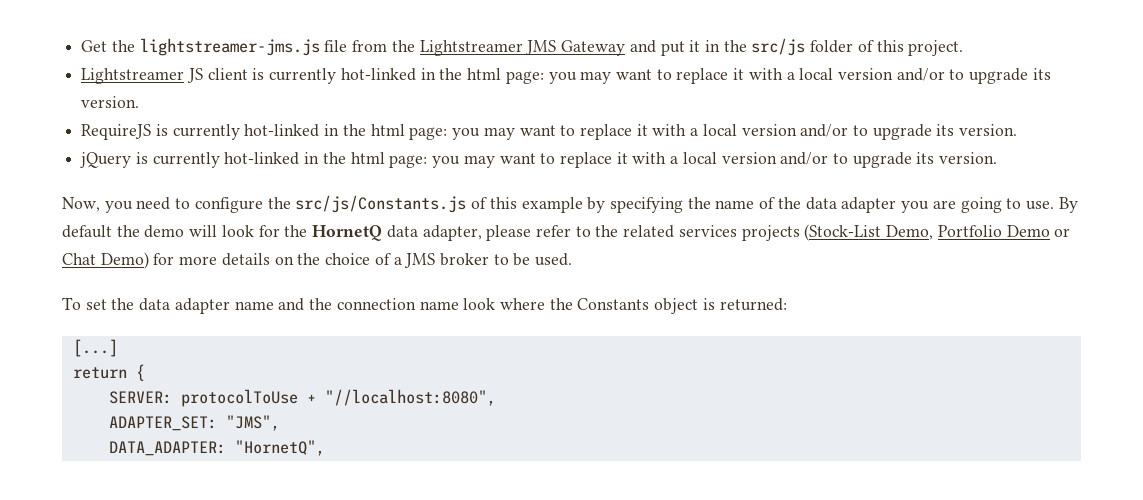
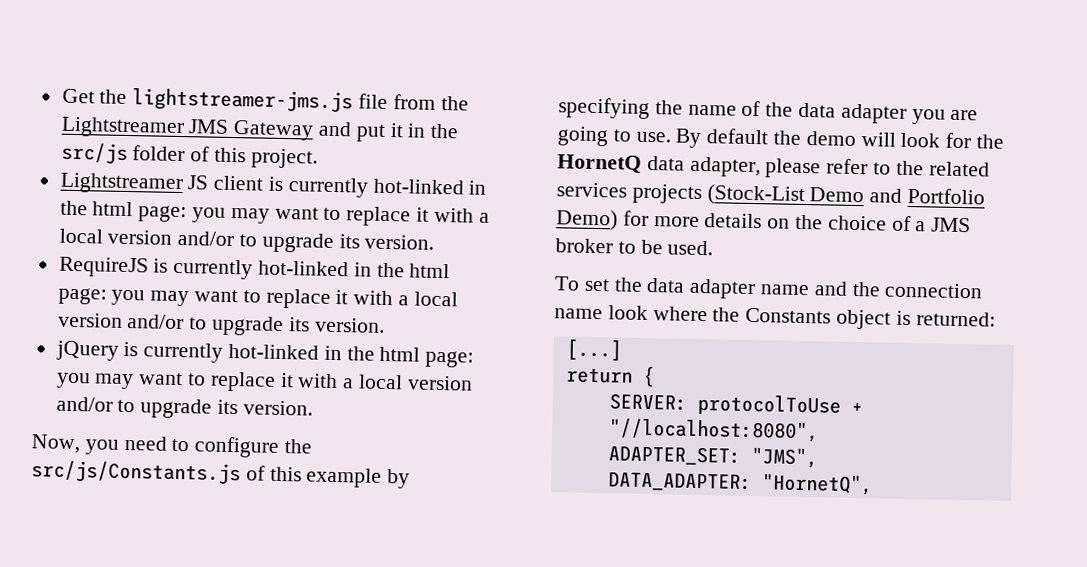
- By default the demo will look for the HornetQ data adapter, please refer to the related services projects (Stock-List Demo, Portfolio Demo or Chat Demo) for more details on the choice of a JMS broker to be used.
+ By default the demo will look for the HornetQ data adapter, please refer to the related services projects (Stock-List Demo and Portfolio Demo) for more details on the choice of a JMS broker to be used.

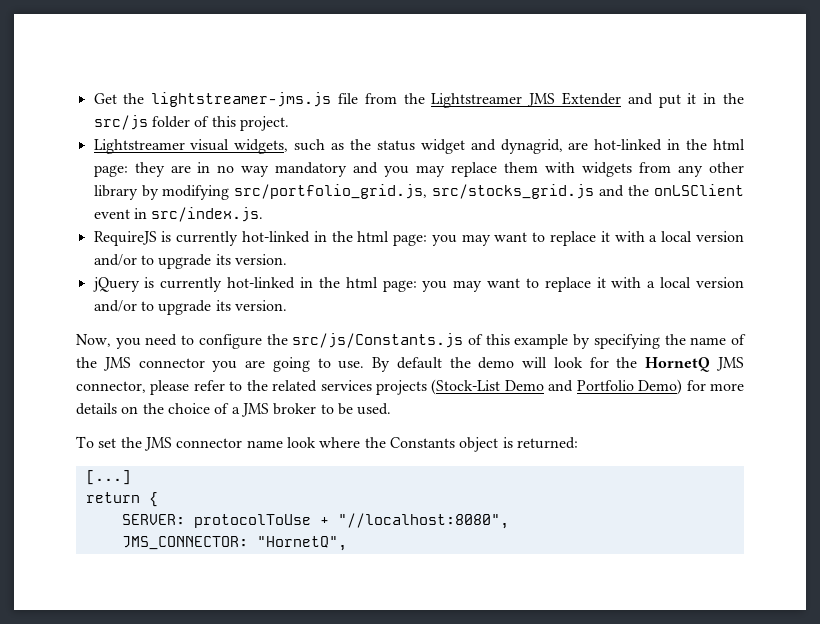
- Get the lightstreamer-jms.js file from the Lightstreamer JMS Gateway and put it in the src/js folder of this project.
+ Get the lightstreamer-jms.js file from the Lightstreamer JMS Extender and put it in the src/js folder of this project.
- Lightstreamer JS client is currently hot-linked in the html page: you may want to replace it with a local version and/or to upgrade its version.
+ Lightstreamer visual widgets, such as the status widget and dynagrid, are hot-linked in the html page: they are in no way mandatory and you may replace them with widgets from any other library by modifying src/portfolio_grid.js, src/stocks_grid.js and the onLSClient event in src/index.js.
- Now, you need to configure the src/js/Constants.js of this example by specifying the name of the data adapter you are going to use.
+ Now, you need to configure the src/js/Constants.js of this example by specifying the name of the JMS connector you are going to use.
- By default the demo will look for the HornetQ data adapter, please refer to the related services projects (Stock-List Demo and Portfolio Demo) for more details on the choice of a JMS broker to be used.
+ By default the demo will look for the HornetQ JMS connector, please refer to the related services projects (Stock-List Demo and Portfolio Demo) for more details on the choice of a JMS broker to be used.
- To set the data adapter name and the connection name look where the Constants object is returned:
+ To set the JMS connector name look where the Constants object is returned:
- ADAPTER_SET: "JMS",
- DATA_ADAPTER: "HornetQ",
+ JMS_CONNECTOR: "HornetQ",

